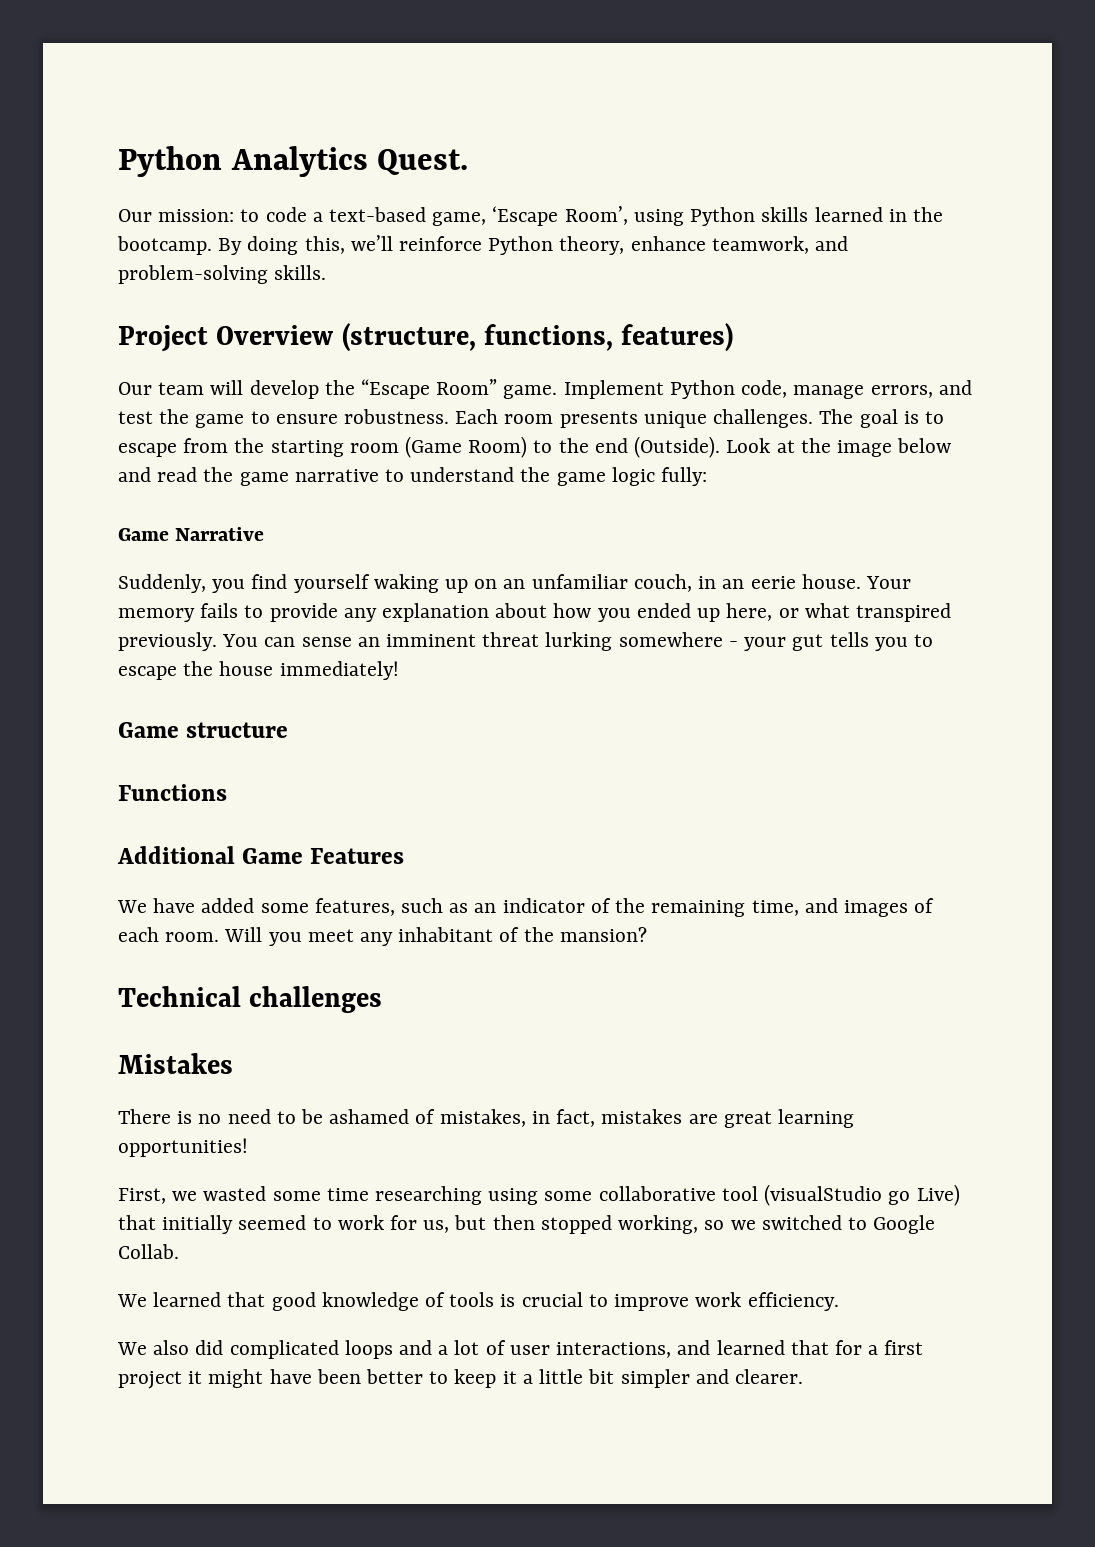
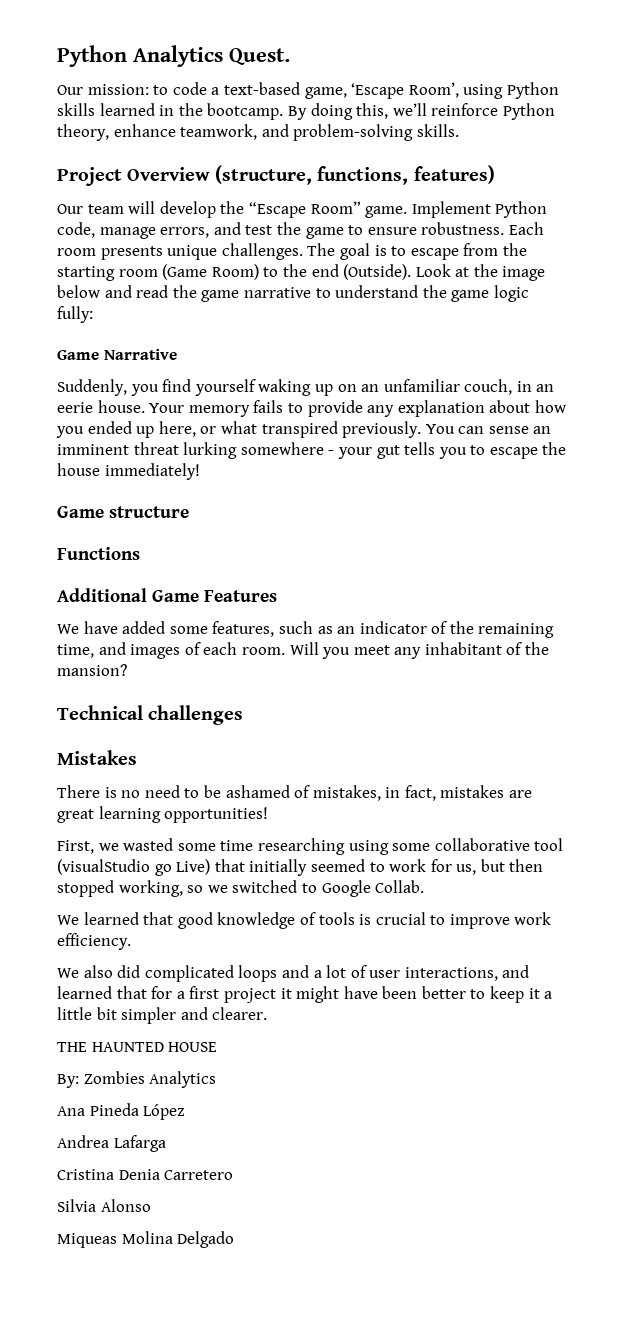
+ THE HAUNTED HOUSE
+ By: Zombies Analytics
+ Ana Pineda López
+ Andrea Lafarga
+ Cristina Denia Carretero
+ Silvia Alonso
+ Miqueas Molina Delgado

